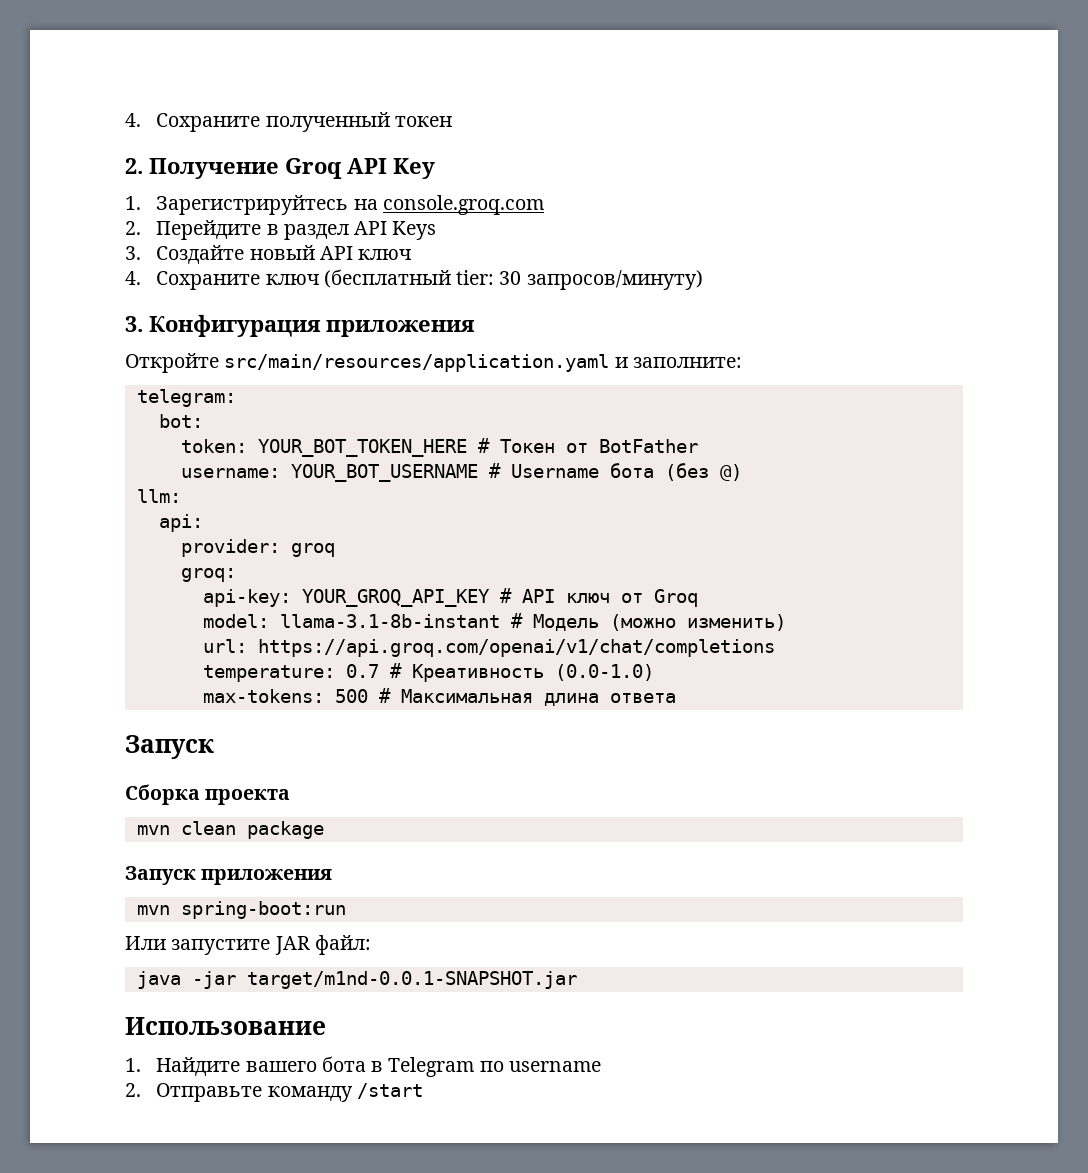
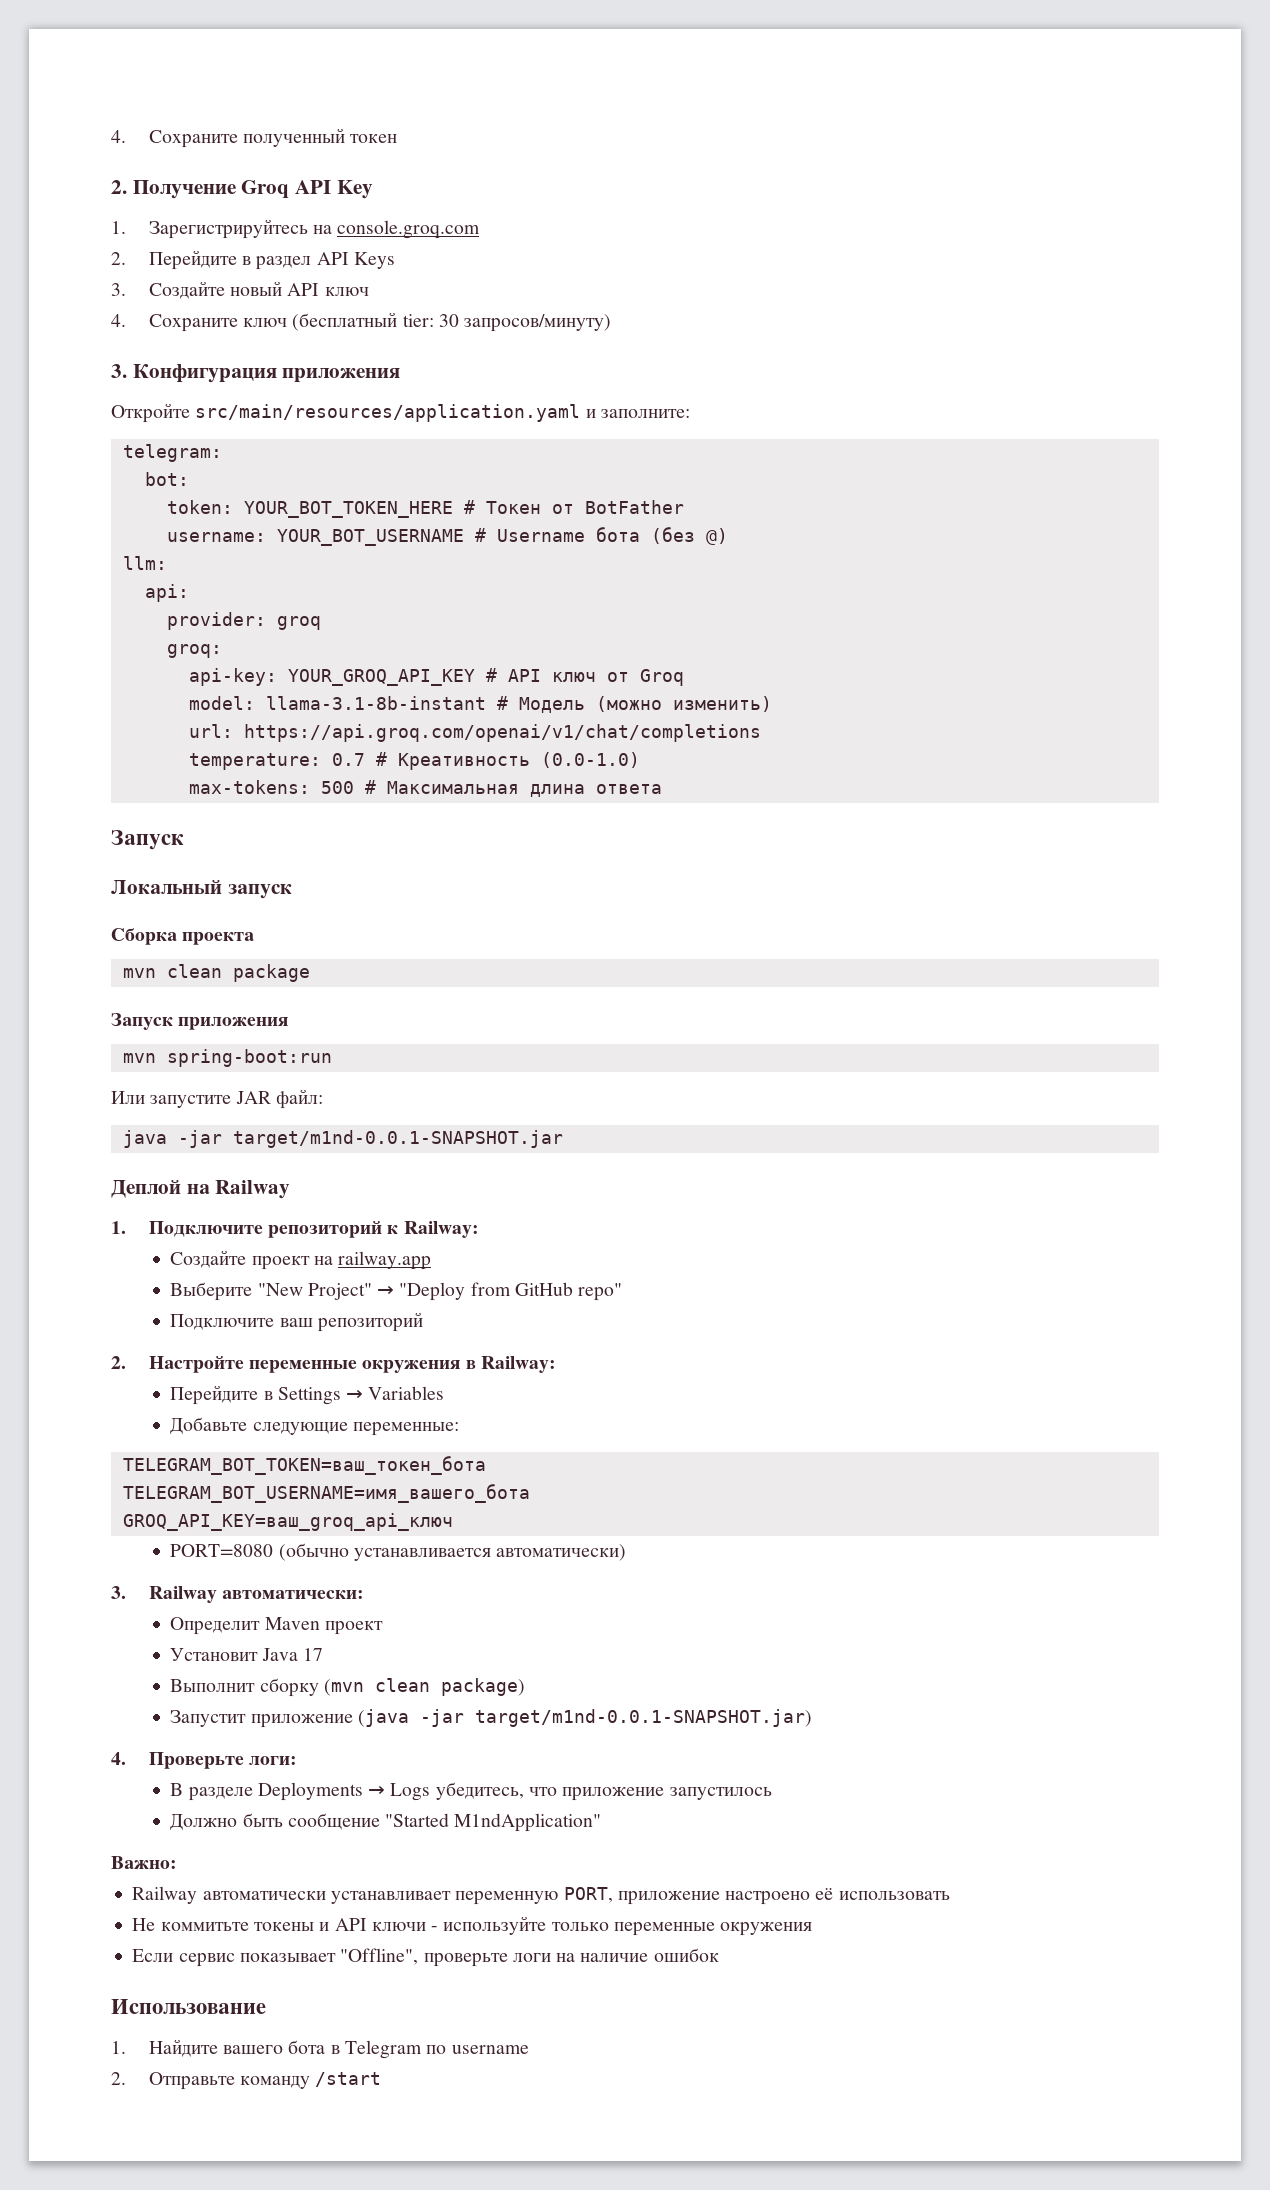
+ Локальный запуск
+ Деплой на Railway
+ 1. Подключите репозиторий к Railway:
+ Создайте проект на railway.app
+ Выберите "New Project" → "Deploy from GitHub repo"
+ Подключите ваш репозиторий
+ 2. Настройте переменные окружения в Railway:
+ Перейдите в Settings → Variables
+ Добавьте следующие переменные:
+ TELEGRAM_BOT_TOKEN=ваш_токен_бота
+ TELEGRAM_BOT_USERNAME=имя_вашего_бота
+ GROQ_API_KEY=ваш_groq_api_ключ
+ PORT=8080 (обычно устанавливается автоматически)
+ 3. Railway автоматически:
+ Определит Maven проект
+ Установит Java 17
+ Выполнит сборку (mvn clean package)
+ Запустит приложение (java -jar target/m1nd-0.0.1-SNAPSHOT.jar)
+ 4. Проверьте логи:
+ В разделе Deployments → Logs убедитесь, что приложение запустилось
+ Должно быть сообщение "Started M1ndApplication"
+ Важно:
+ Railway автоматически устанавливает переменную PORT, приложение настроено её использовать
+ Не коммитьте токены и API ключи - используйте только переменные окружения
+ Если сервис показывает "Offline", проверьте логи на наличие ошибок

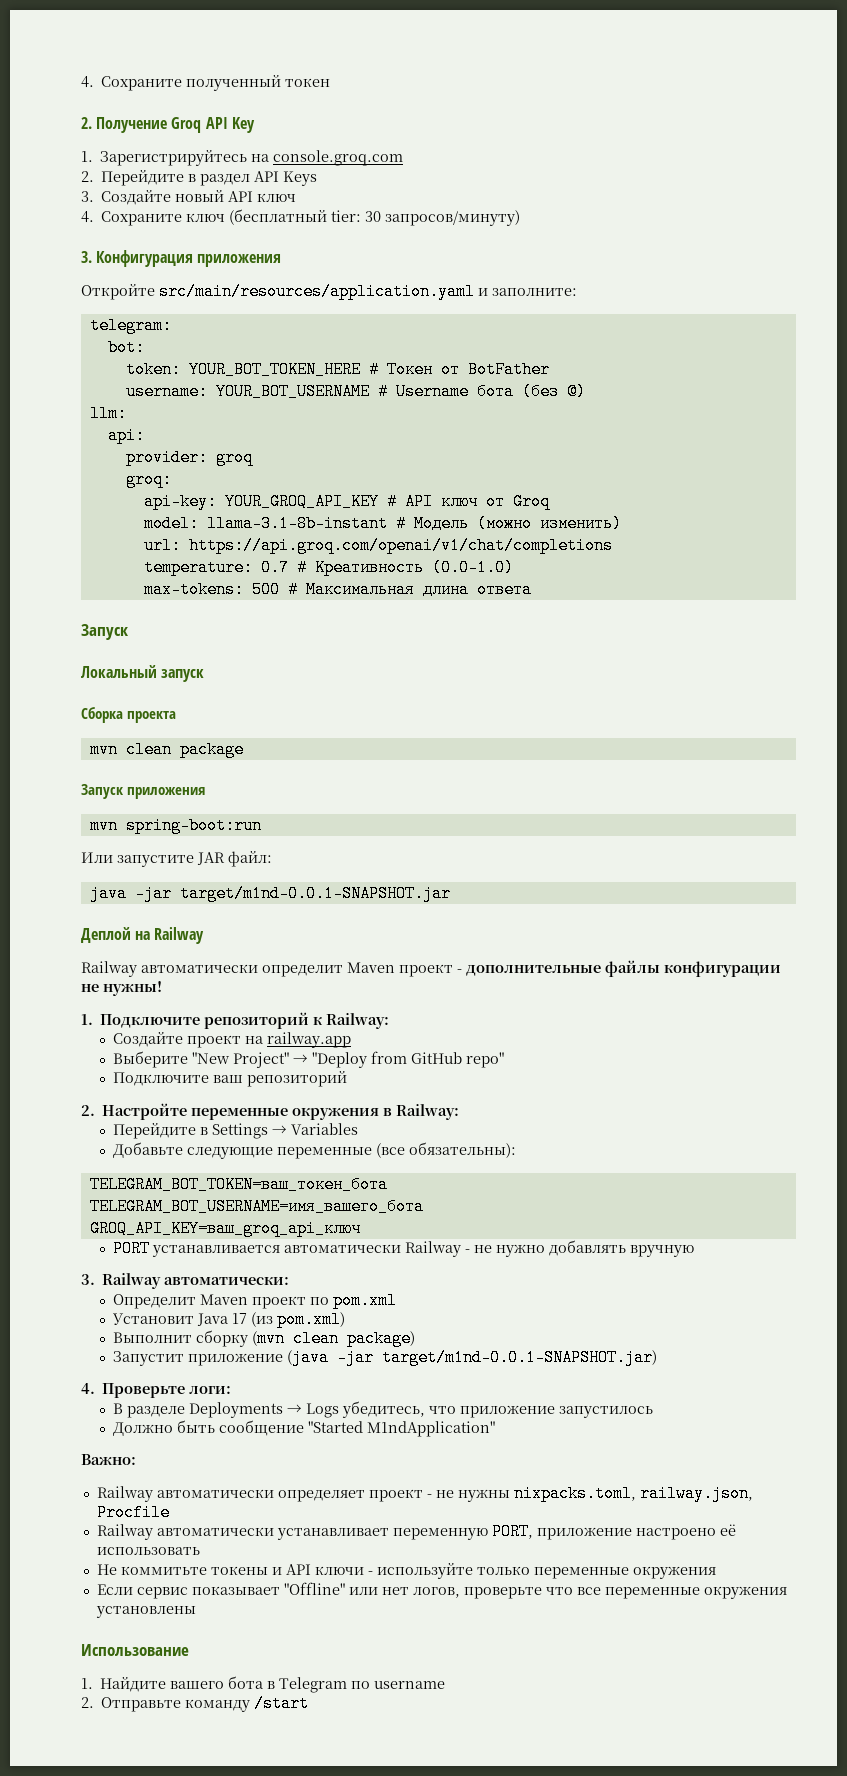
+ Railway автоматически определит Maven проект - дополнительные файлы конфигурации не нужны!
- Добавьте следующие переменные:
+ Добавьте следующие переменные (все обязательны):
- PORT=8080 (обычно устанавливается автоматически)
+ PORT устанавливается автоматически Railway - не нужно добавлять вручную
- Определит Maven проект
+ Определит Maven проект по pom.xml
- Установит Java 17
+ Установит Java 17 (из pom.xml)
+ Railway автоматически определяет проект - не нужны nixpacks.toml, railway.json, Procfile
- Если сервис показывает "Offline", проверьте логи на наличие ошибок
+ Если сервис показывает "Offline" или нет логов, проверьте что все переменные окружения установлены

